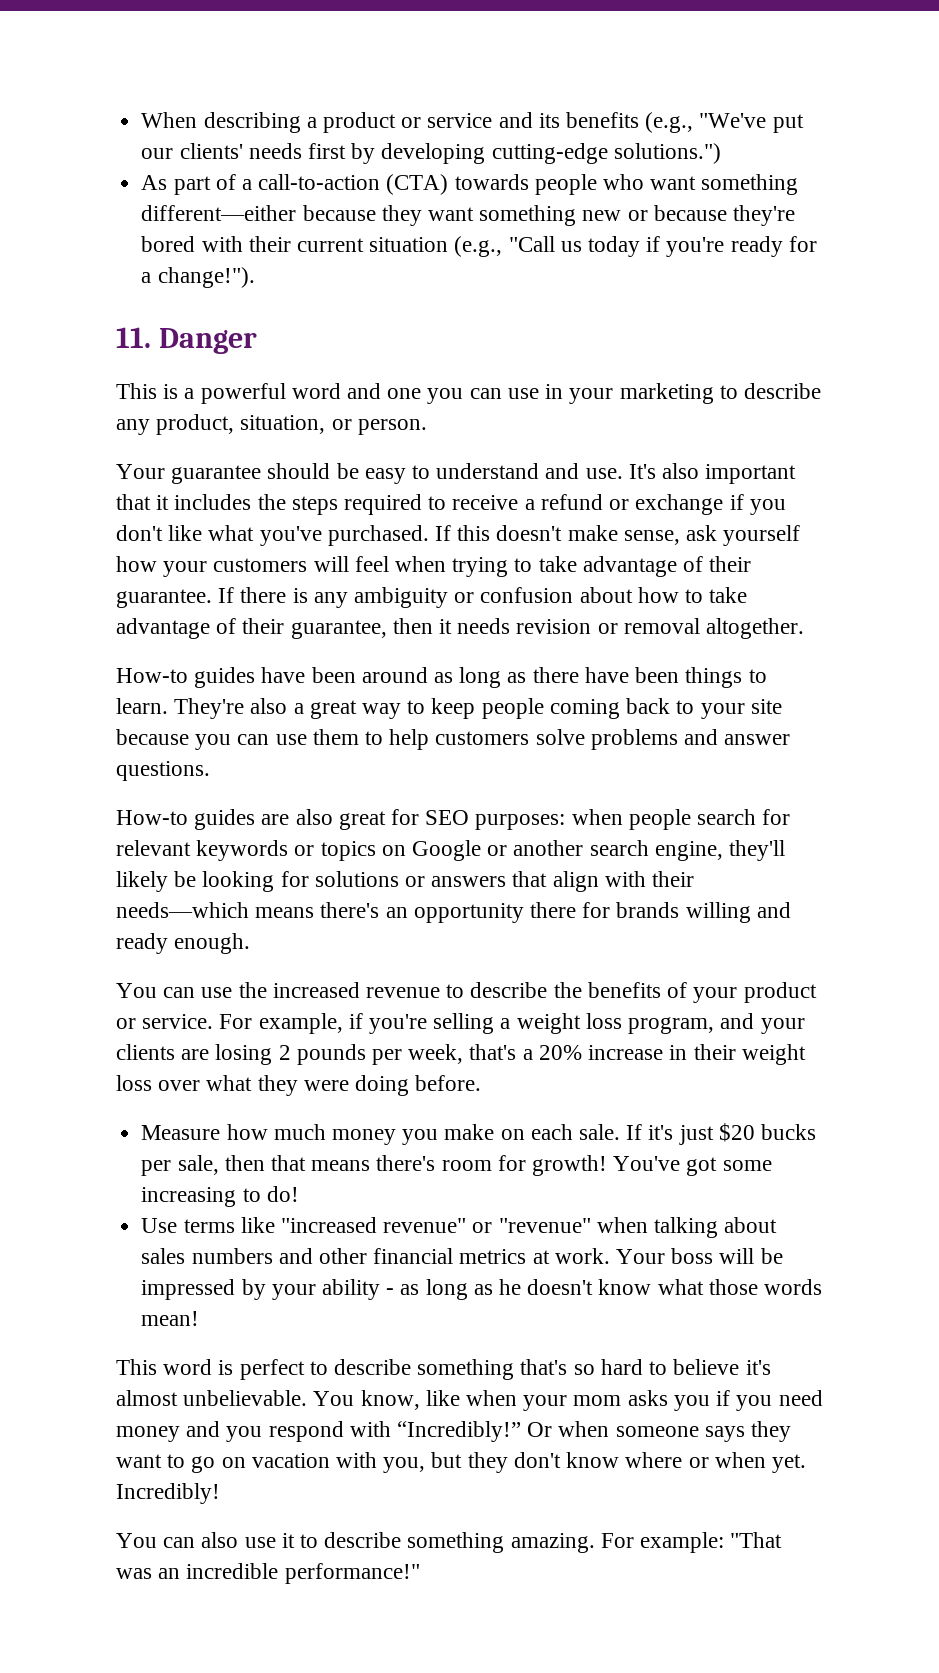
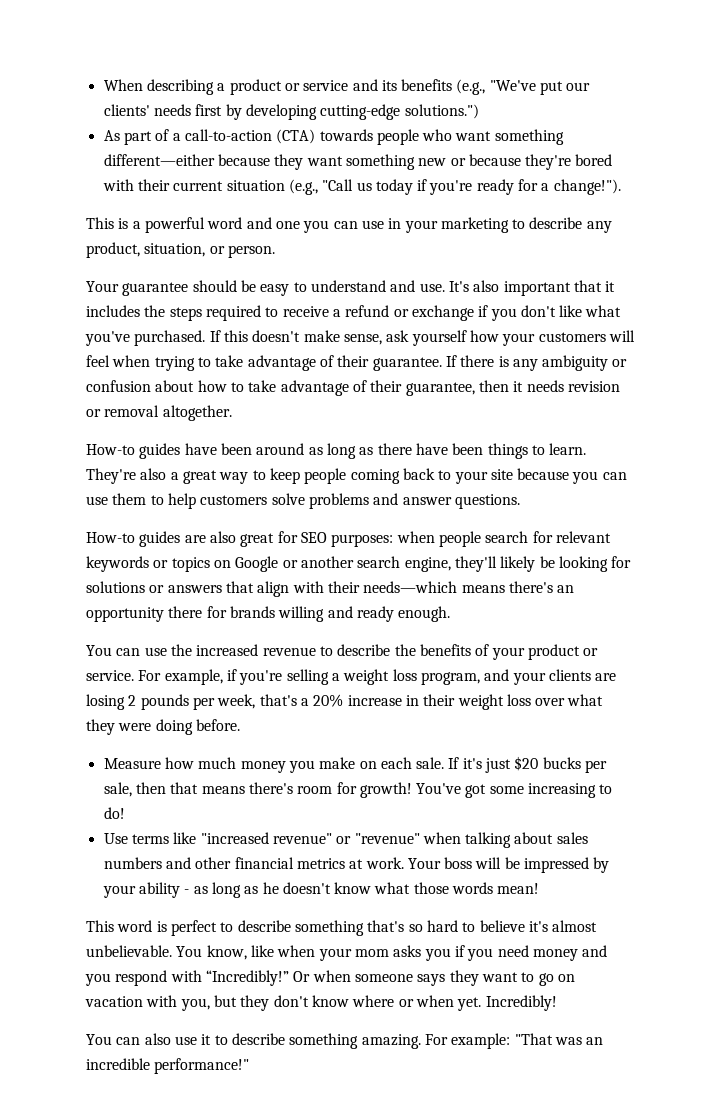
- 11. Danger

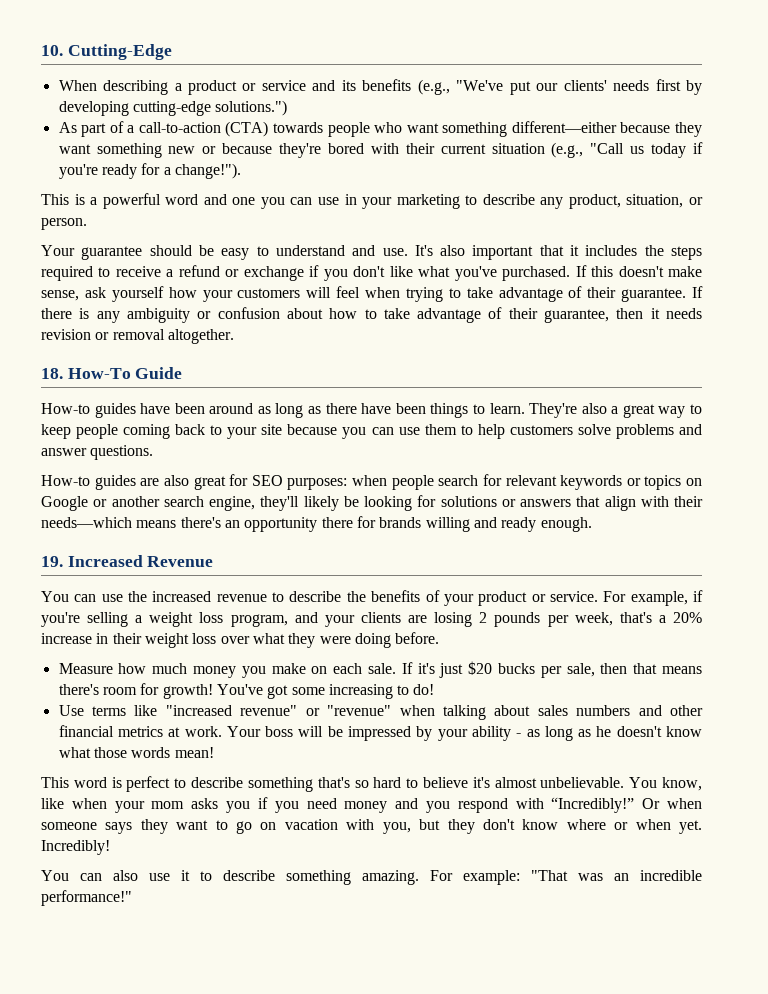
+ 10. Cutting-Edge
+ 18. How-To Guide
+ 19. Increased Revenue

